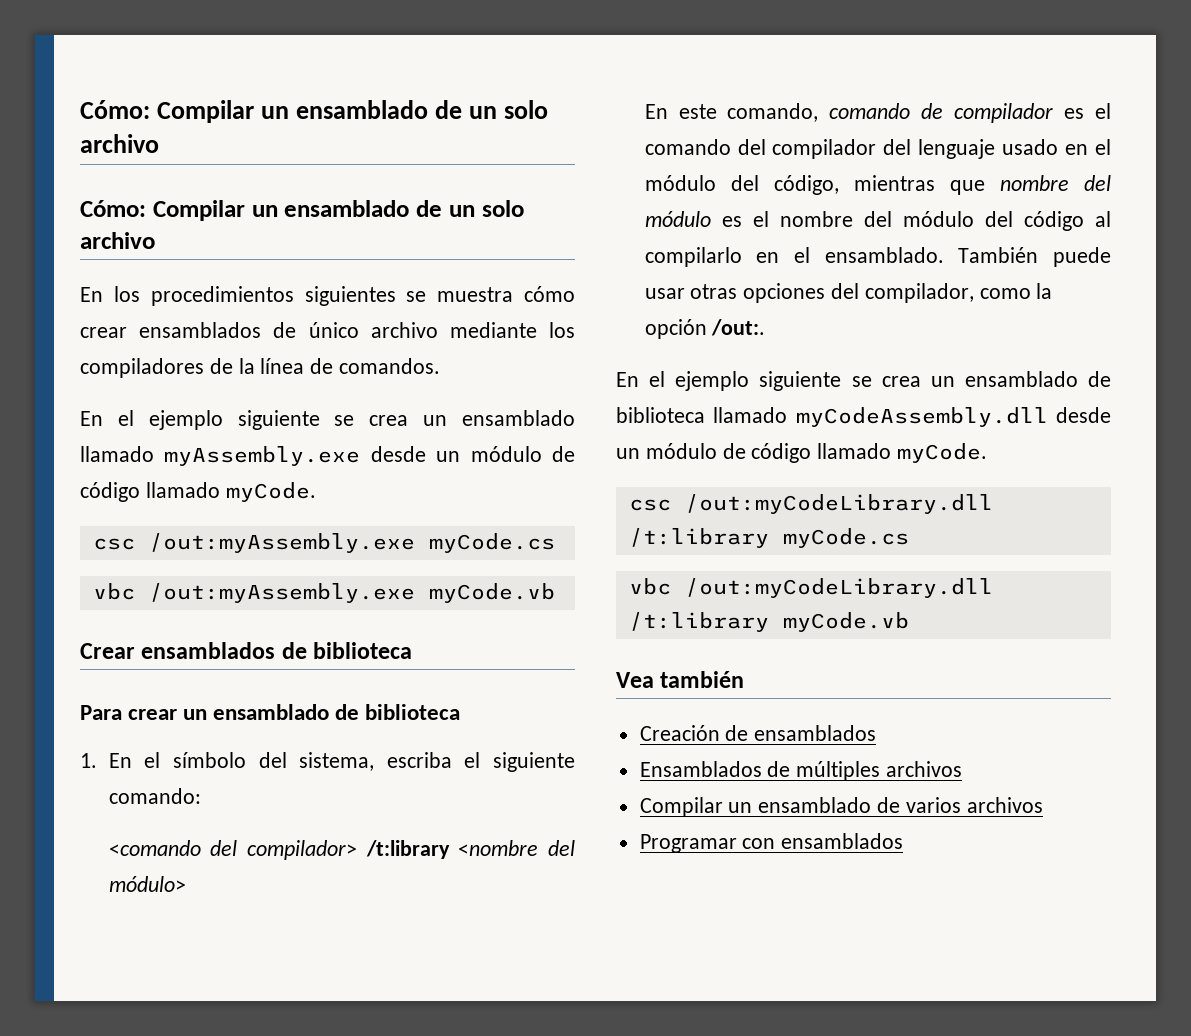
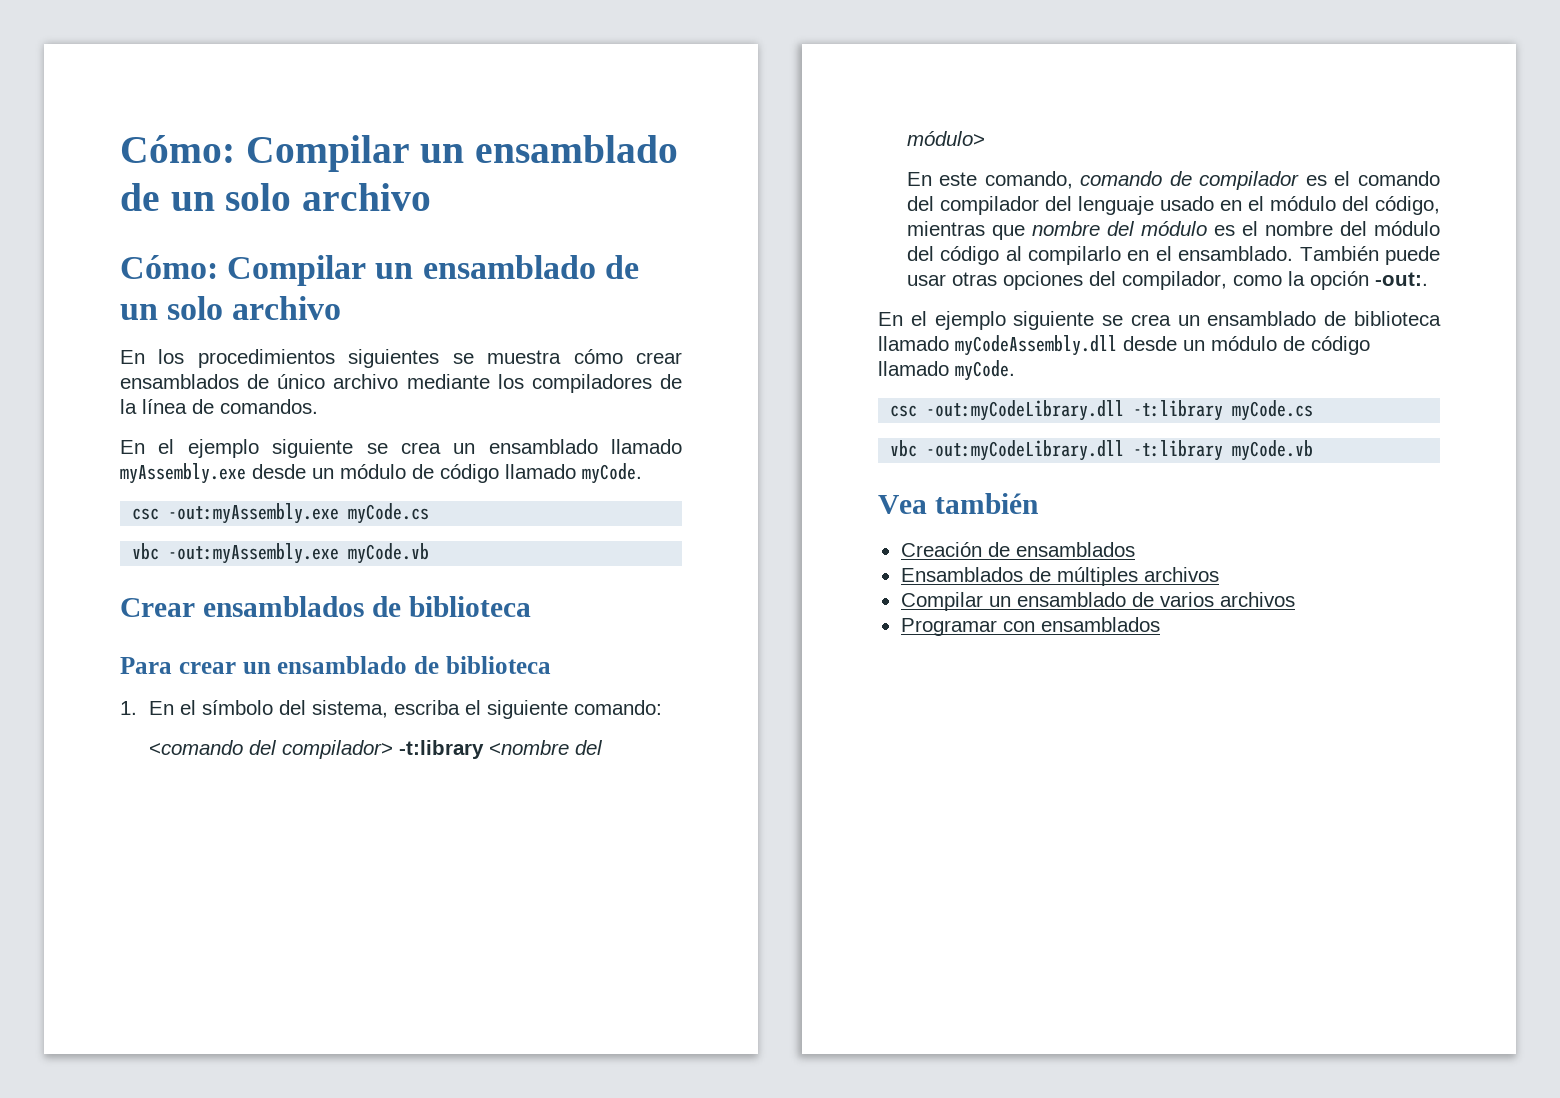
- csc /out:myAssembly.exe myCode.cs
- vbc /out:myAssembly.exe myCode.vb
+ csc -out:myAssembly.exe myCode.cs
+ vbc -out:myAssembly.exe myCode.vb
- <comando del compilador> /t:library <nombre del módulo>
+ <comando del compilador> -t:library <nombre del módulo>
- También puede usar otras opciones del compilador, como la opción /out:.
+ También puede usar otras opciones del compilador, como la opción -out:.
- csc /out:myCodeLibrary.dll /t:library myCode.cs
- vbc /out:myCodeLibrary.dll /t:library myCode.vb
+ csc -out:myCodeLibrary.dll -t:library myCode.cs
+ vbc -out:myCodeLibrary.dll -t:library myCode.vb

